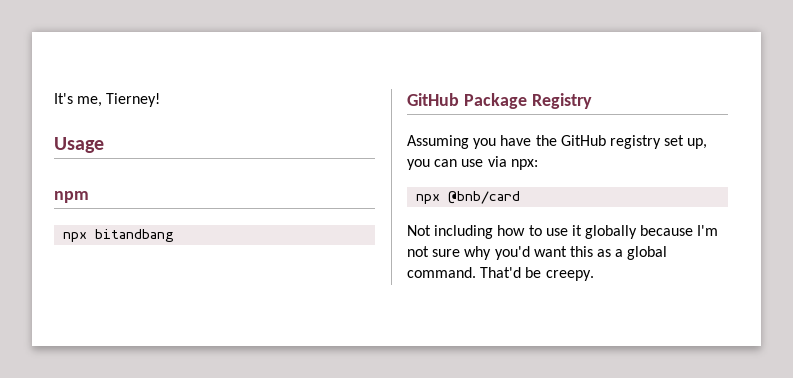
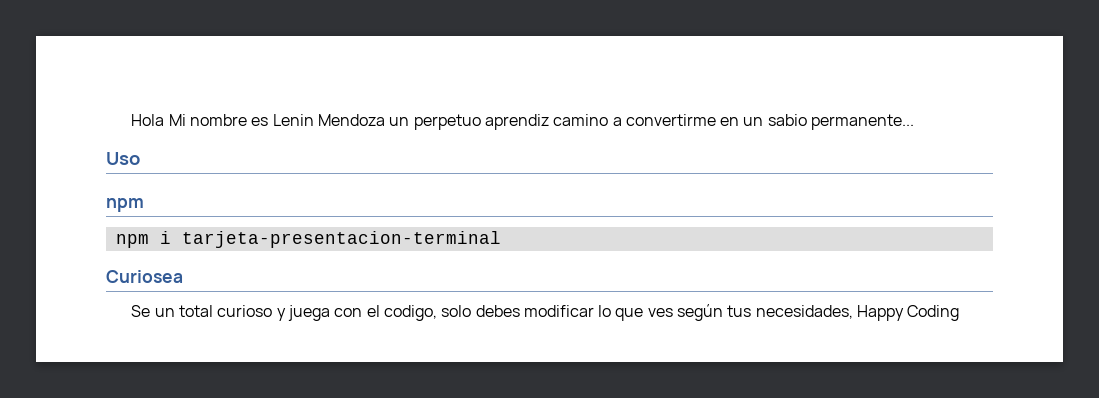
- It's me, Tierney!
- Usage
+ Hola Mi nombre es Lenin Mendoza un perpetuo aprendiz camino a convertirme en un sabio permanente...
+ Uso
  npm
- npx bitandbang
- GitHub Package Registry
- Assuming you have the GitHub registry set up, you can use via npx:
- npx @bnb/card
- Not including how to use it globally because I'm not sure why you'd want this as a global command. That'd be creepy.
+ npm i tarjeta-presentacion-terminal
+ Curiosea
+ Se un total curioso y juega con el codigo, solo debes modificar lo que ves según tus necesidades, Happy Coding

